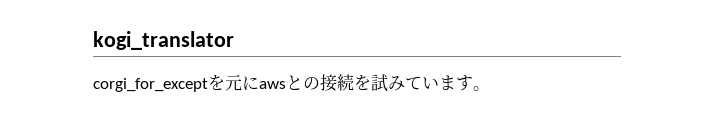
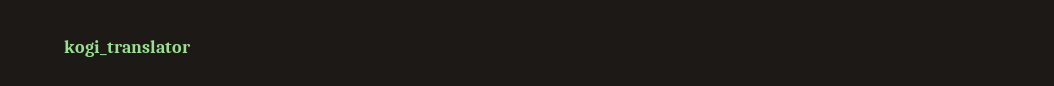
- corgi_for_exceptを元にawsとの接続を試みています。

